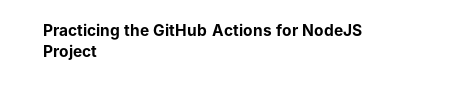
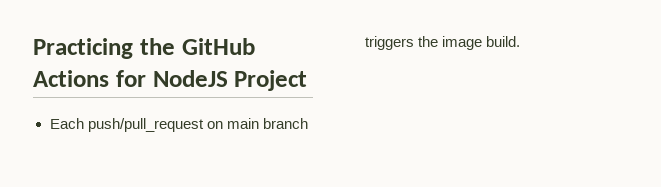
+ Each push/pull_request on main branch triggers the image build.

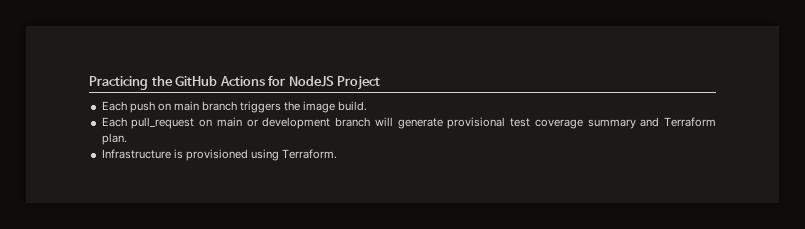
- Each push/pull_request on main branch triggers the image build.
+ Each push on main branch triggers the image build.
+ Each pull_request on main or development branch will generate provisional test coverage summary and Terraform plan.
+ Infrastructure is provisioned using Terraform.

